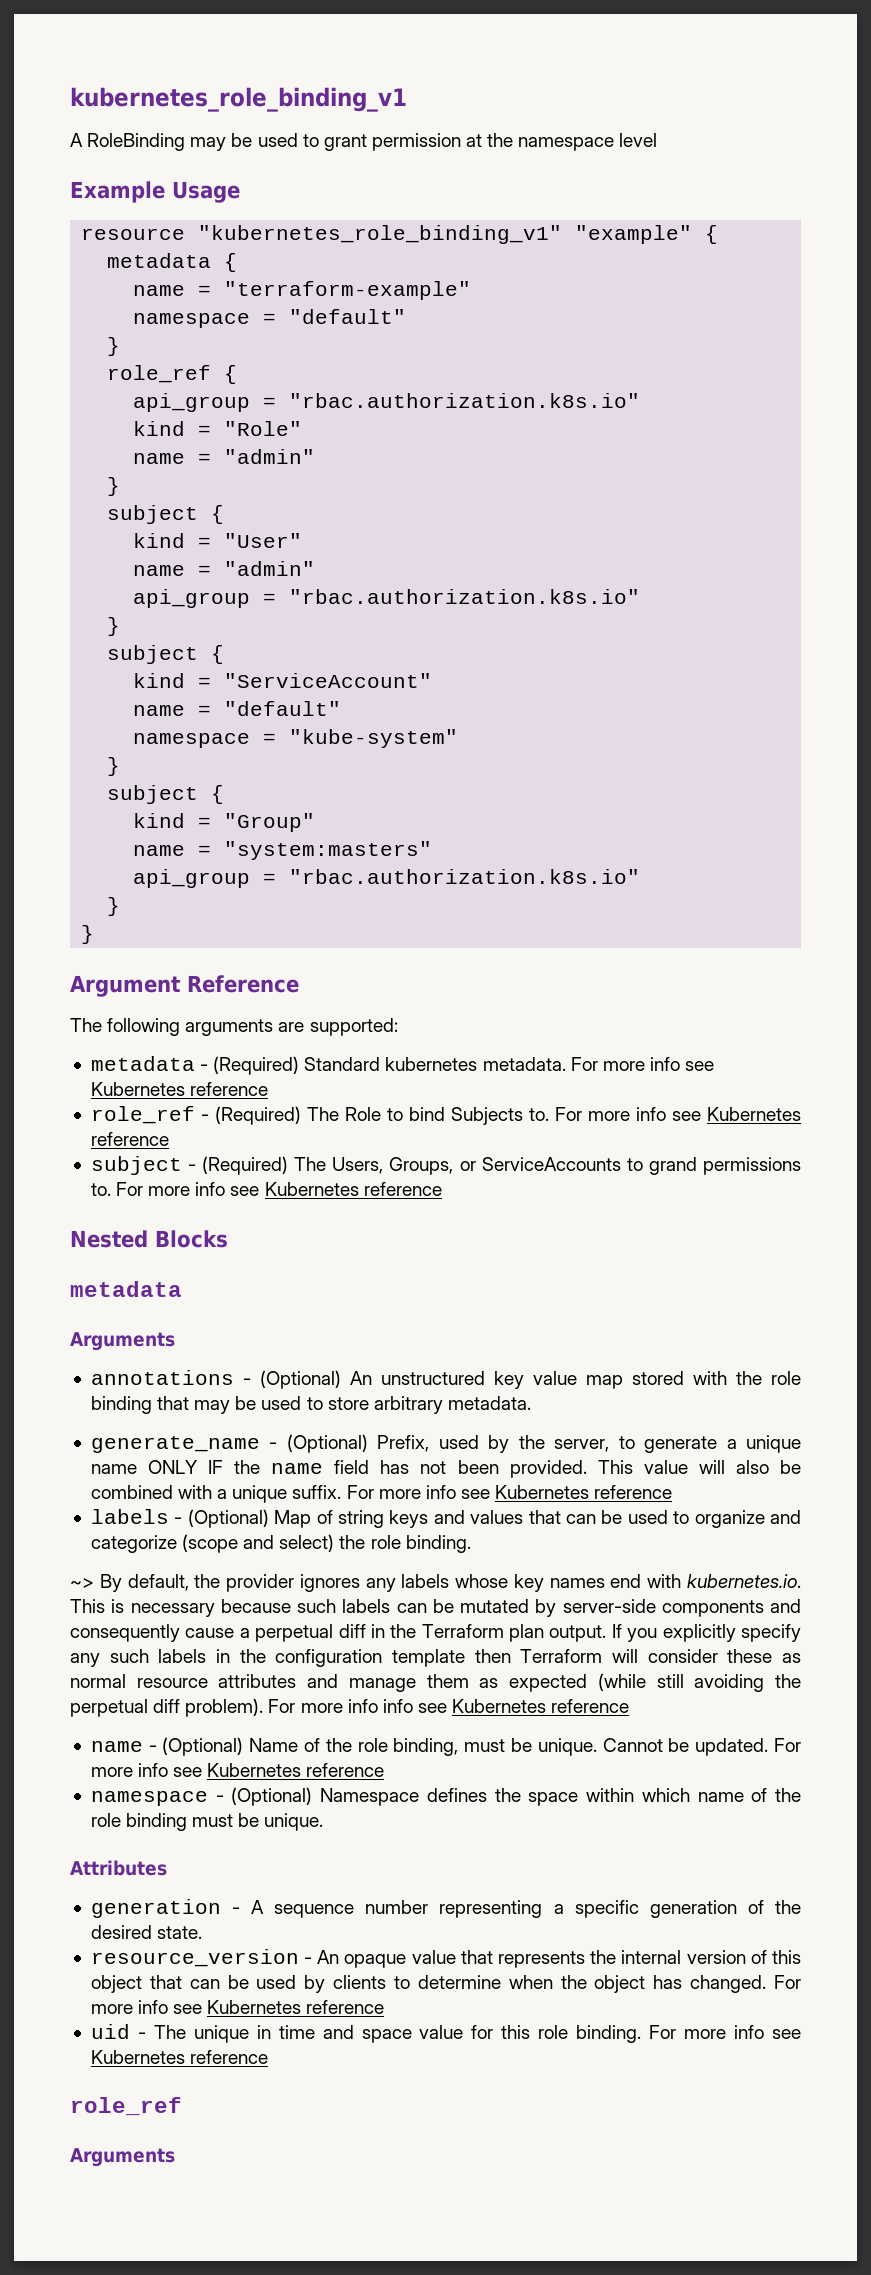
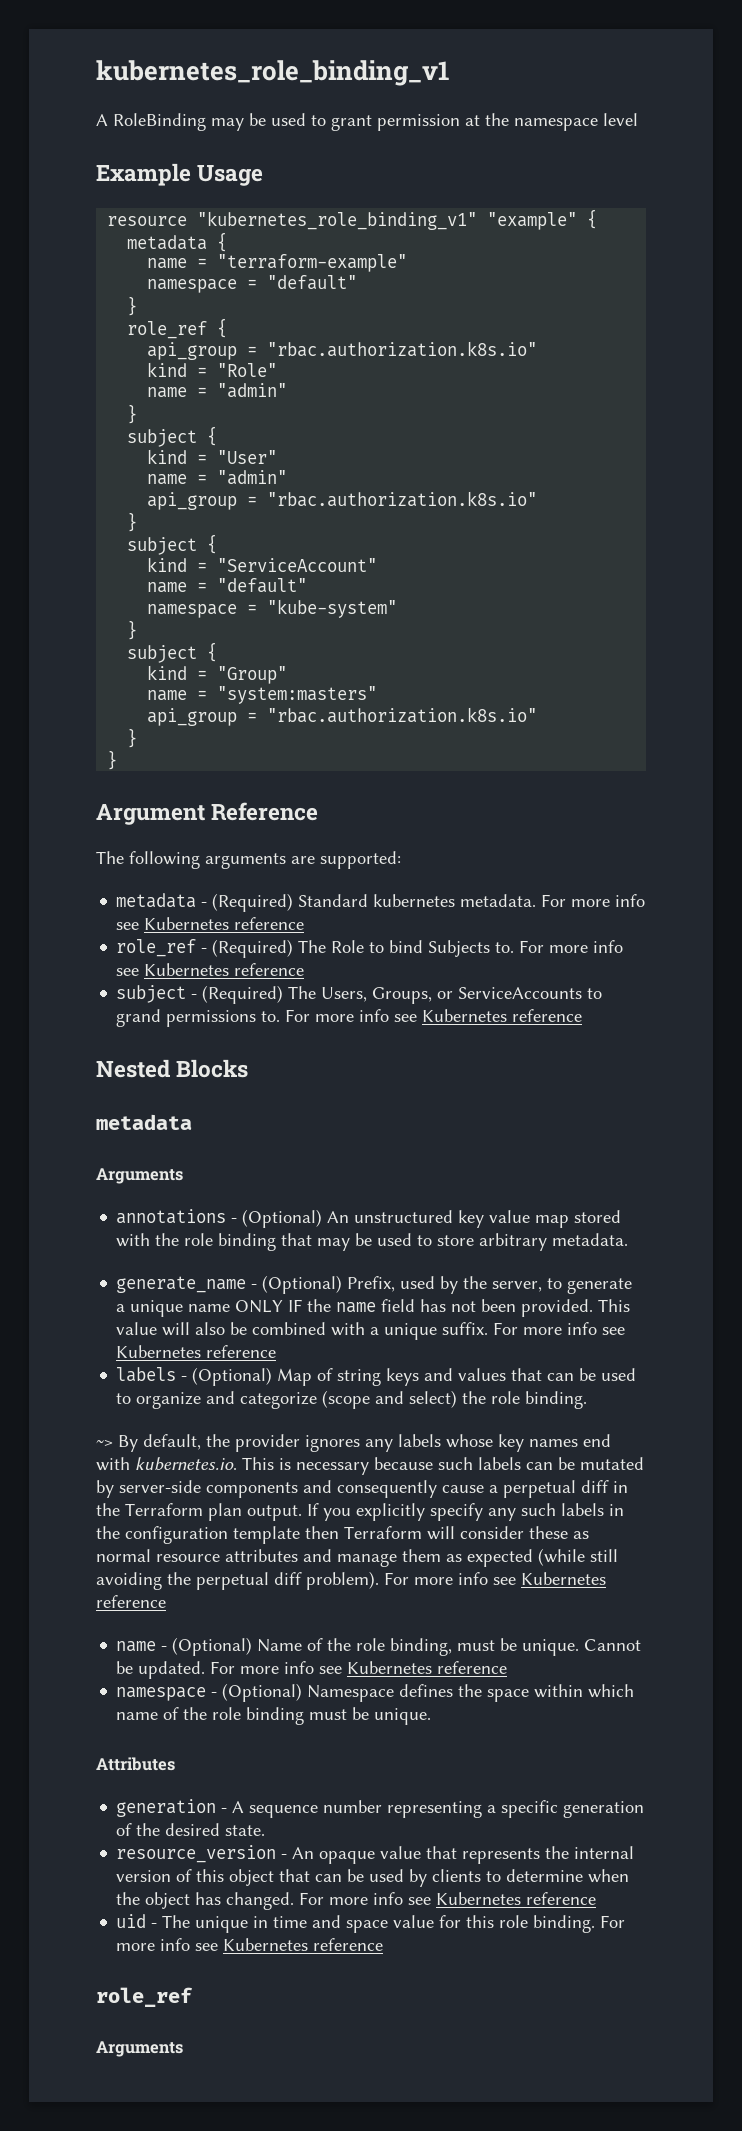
- If you explicitly specify any such labels in the configuration template then Terraform will consider these as normal resource attributes and manage them as expected (while still avoiding the perpetual diff problem). For more info info see Kubernetes reference
+ If you explicitly specify any such labels in the configuration template then Terraform will consider these as normal resource attributes and manage them as expected (while still avoiding the perpetual diff problem). For more info see Kubernetes reference

